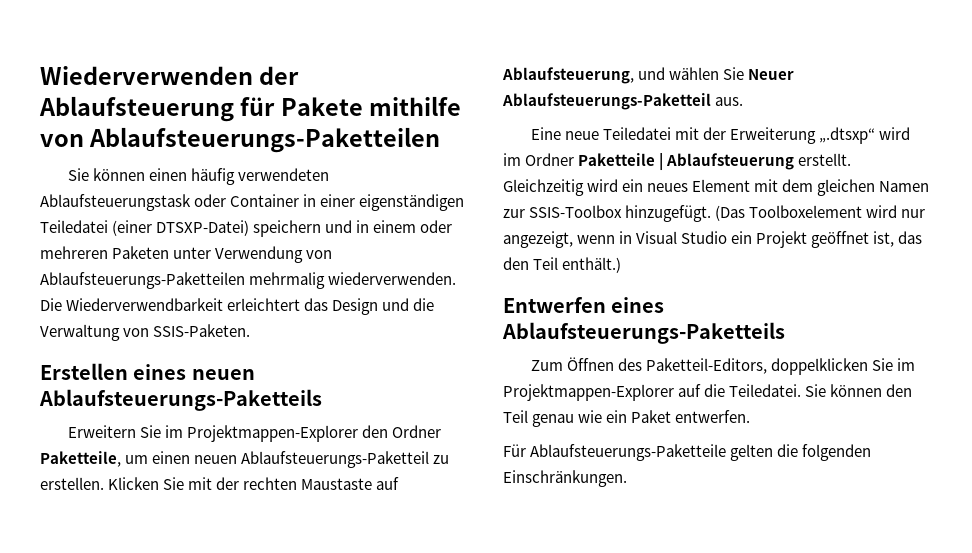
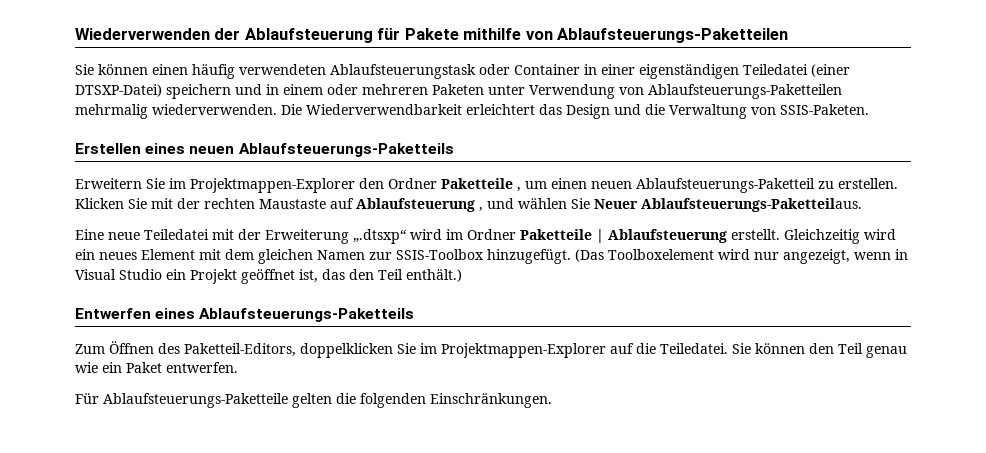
- Erweitern Sie im Projektmappen-Explorer den Ordner Paketteile, um einen neuen Ablaufsteuerungs-Paketteil zu erstellen.
+ Erweitern Sie im Projektmappen-Explorer den Ordner Paketteile , um einen neuen Ablaufsteuerungs-Paketteil zu erstellen.
- Klicken Sie mit der rechten Maustaste auf Ablaufsteuerung, und wählen Sie Neuer Ablaufsteuerungs-Paketteil aus.
+ Klicken Sie mit der rechten Maustaste auf Ablaufsteuerung , und wählen Sie Neuer Ablaufsteuerungs-Paketteilaus.

